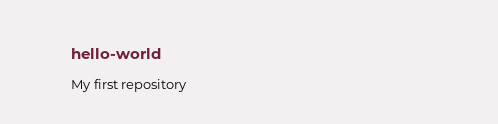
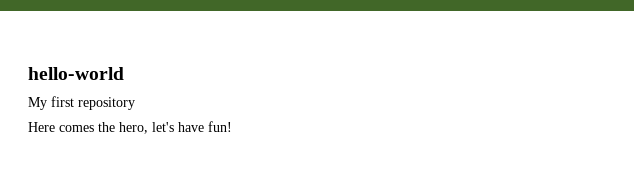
+ Here comes the hero, let's have fun!

